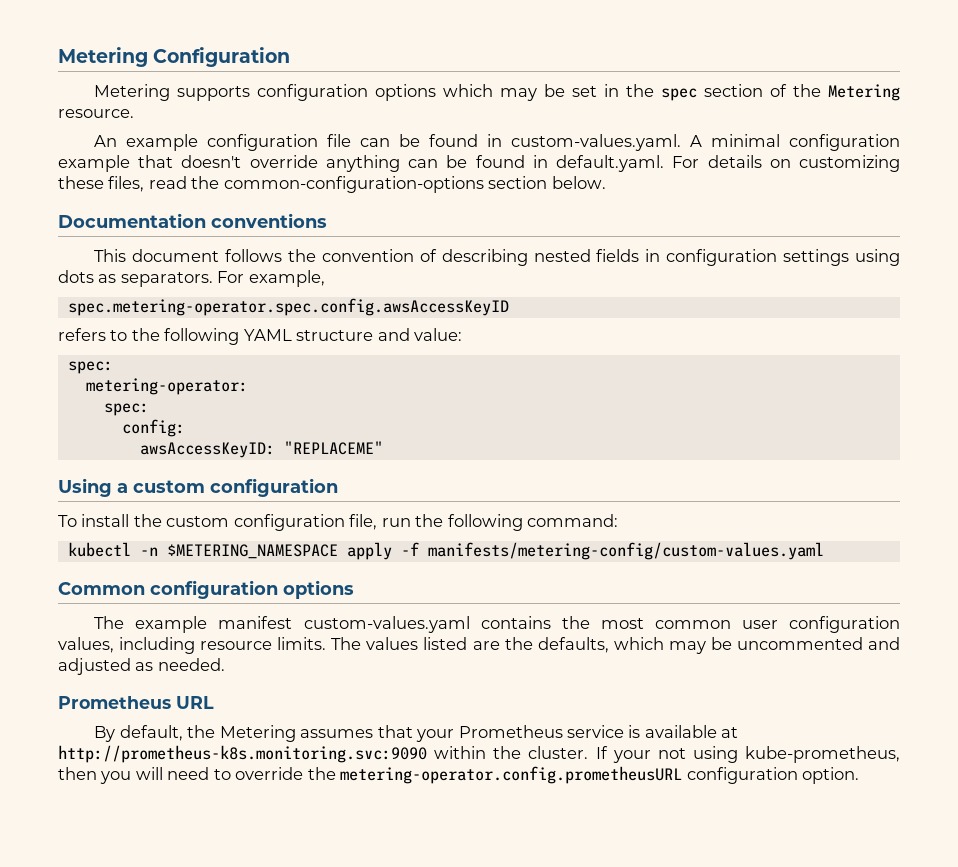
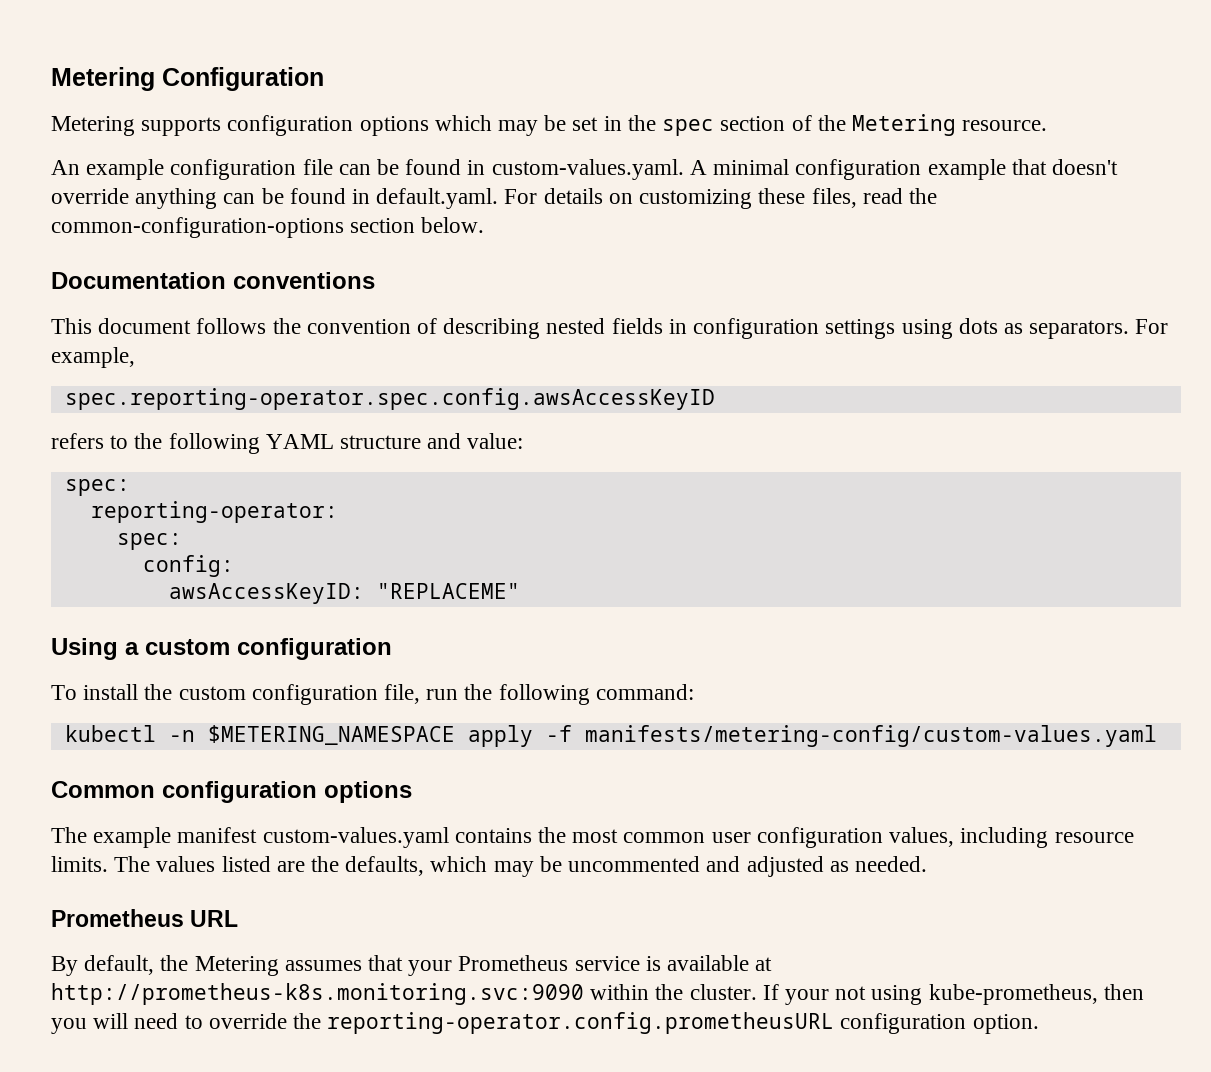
- spec.metering-operator.spec.config.awsAccessKeyID
+ spec.reporting-operator.spec.config.awsAccessKeyID
- metering-operator:
+ reporting-operator:
- If your not using kube-prometheus, then you will need to override the metering-operator.config.prometheusURL configuration option.
+ If your not using kube-prometheus, then you will need to override the reporting-operator.config.prometheusURL configuration option.

